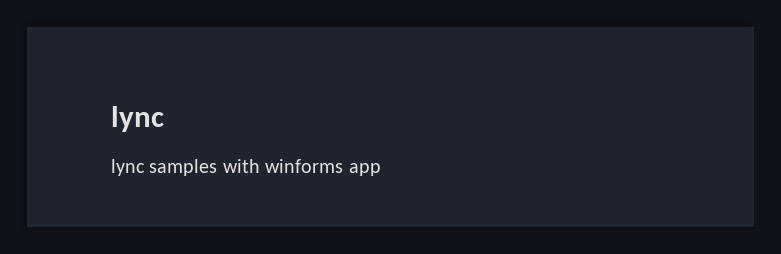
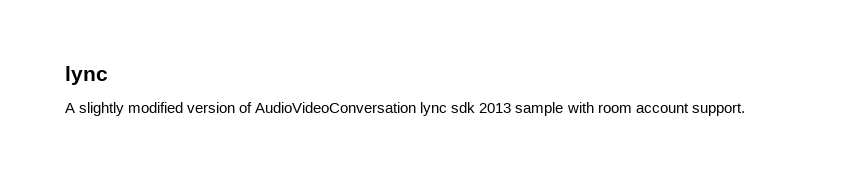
- lync samples with winforms app
+ A slightly modified version of AudioVideoConversation lync sdk 2013 sample with room account support.

